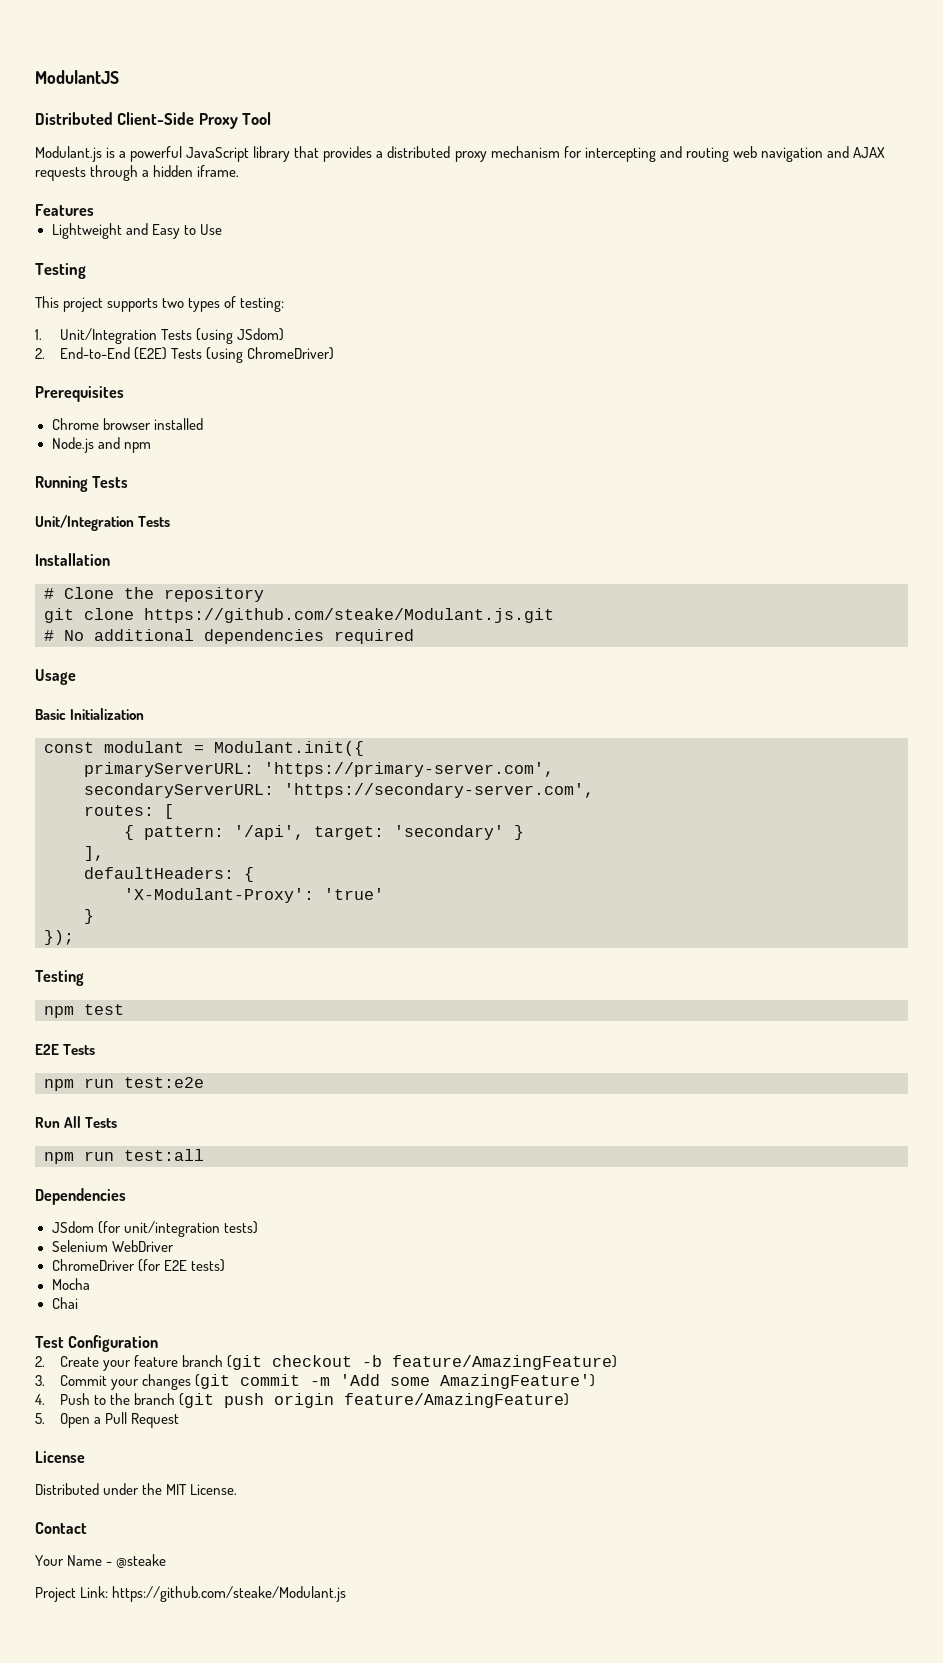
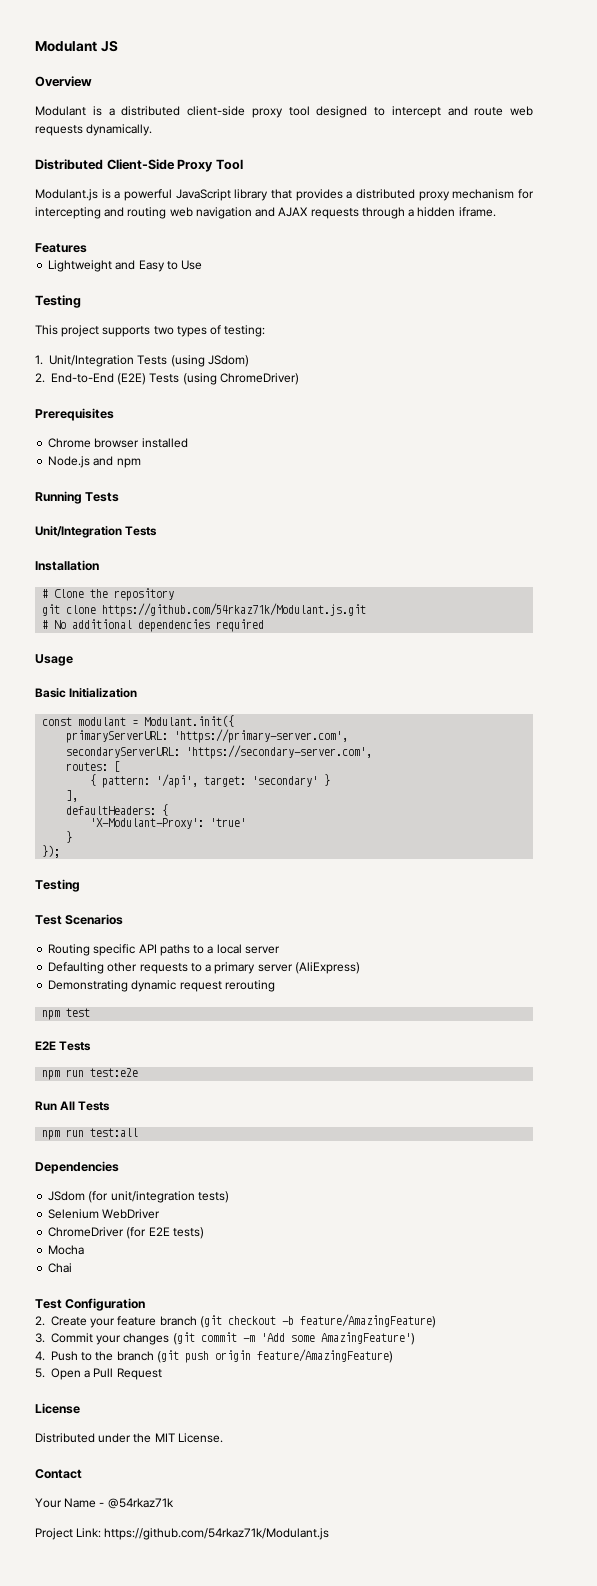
- ModulantJS
+ Modulant JS
+ Overview
+ Modulant is a distributed client-side proxy tool designed to intercept and route web requests dynamically.
- git clone https://github.com/steake/Modulant.js.git
+ git clone https://github.com/54rkaz71k/Modulant.js.git
+ Test Scenarios
+ Routing specific API paths to a local server
+ Defaulting other requests to a primary server (AliExpress)
+ Demonstrating dynamic request rerouting
- Your Name - @steake
+ Your Name - @54rkaz71k
- Project Link: https://github.com/steake/Modulant.js
+ Project Link: https://github.com/54rkaz71k/Modulant.js

